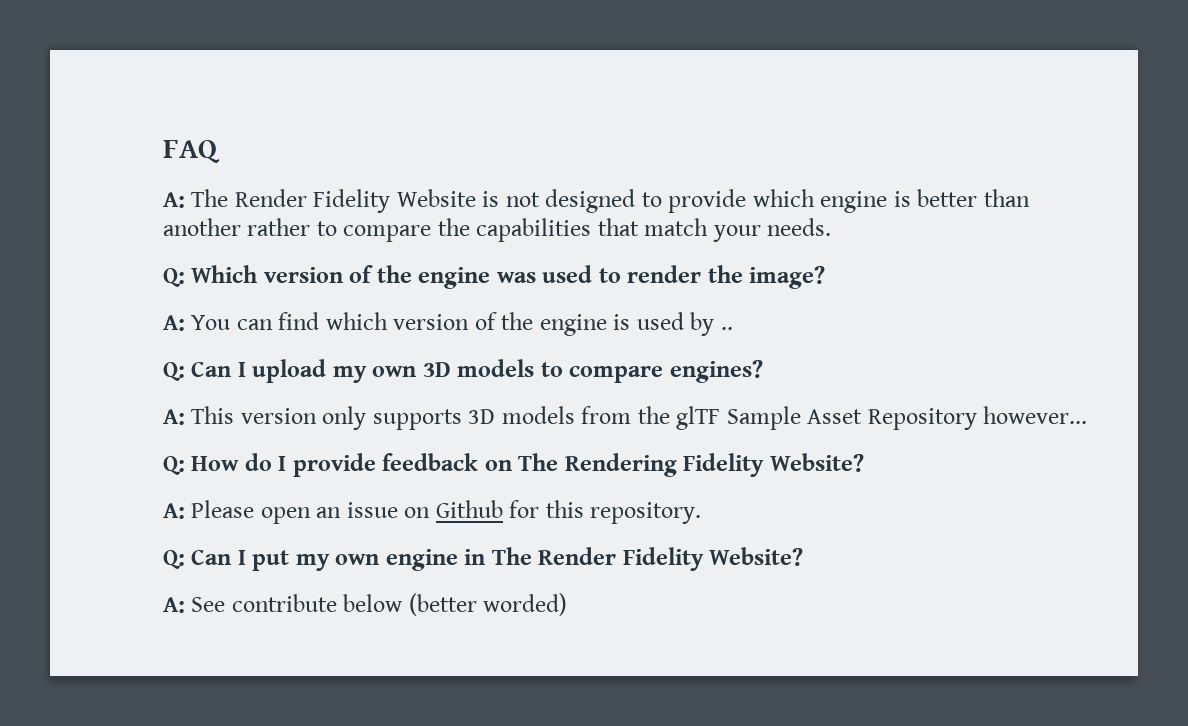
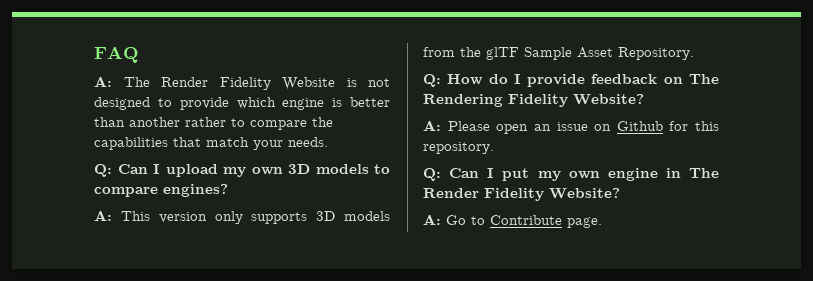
- Q: Which version of the engine was used to render the image?
- A: You can find which version of the engine is used by ..
- A: This version only supports 3D models from the glTF Sample Asset Repository however...
+ A: This version only supports 3D models from the glTF Sample Asset Repository.
- A: See contribute below (better worded)
+ A: Go to Contribute page.

